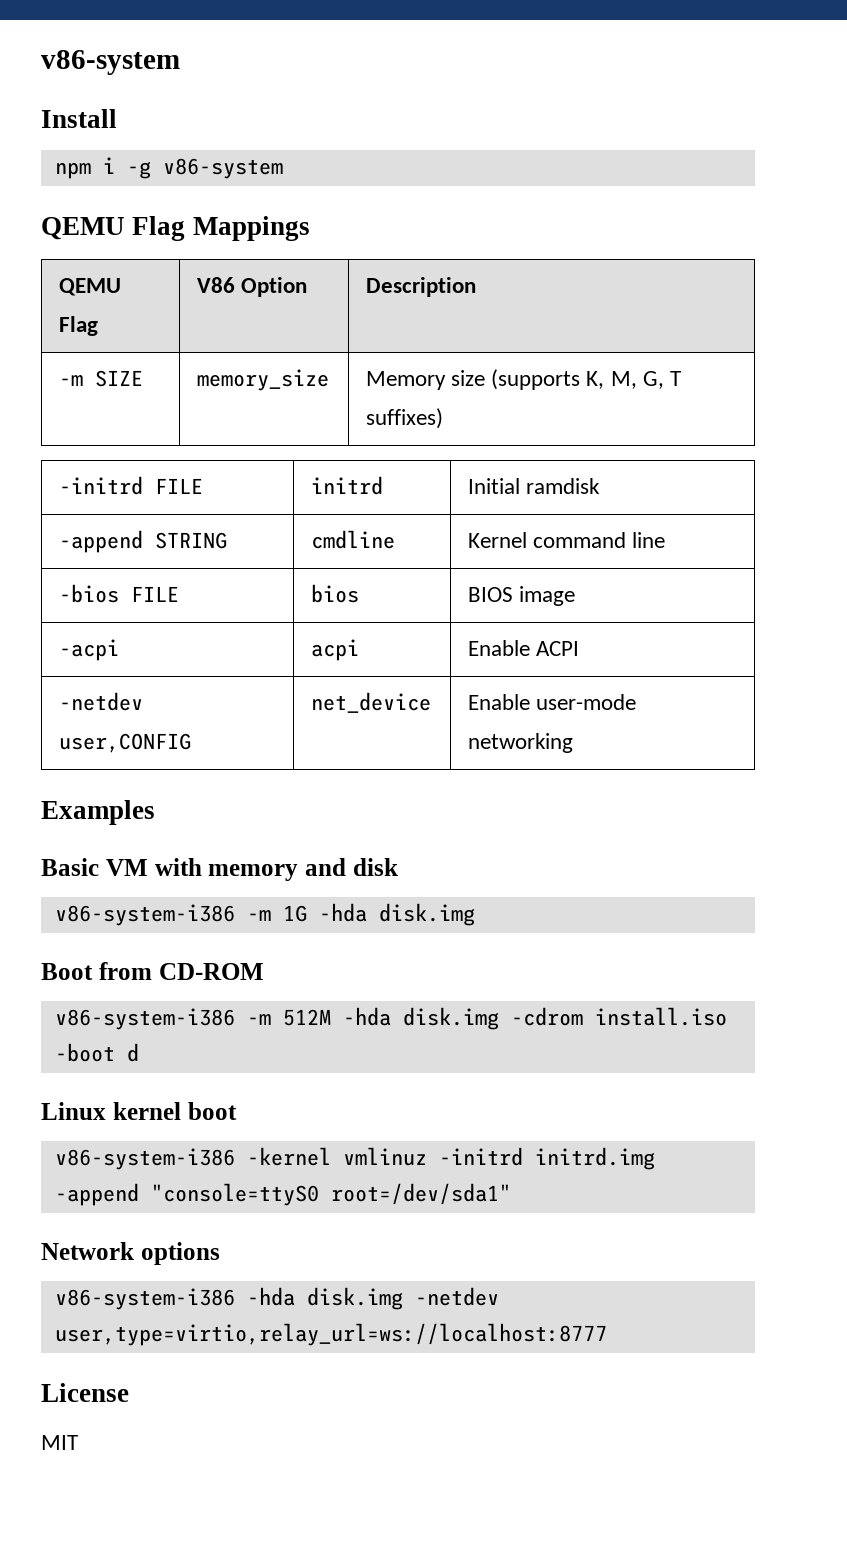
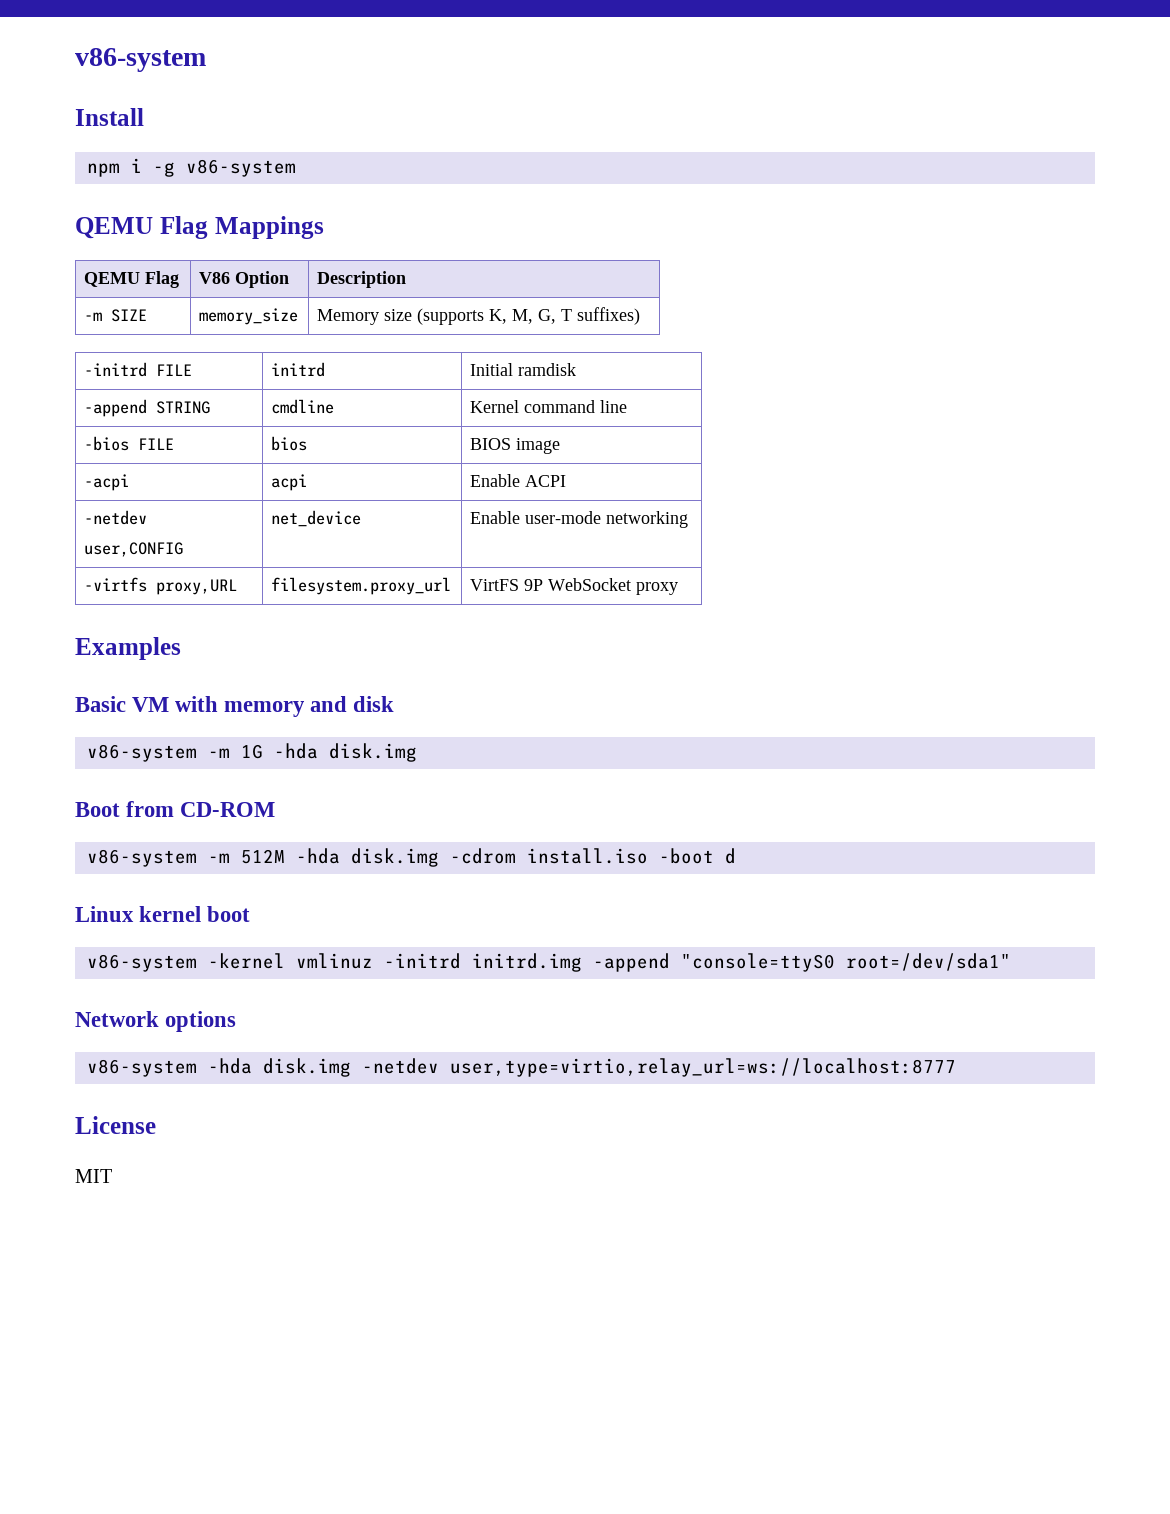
+ -virtfs proxy,URL | filesystem.proxy_url | VirtFS 9P WebSocket proxy
- v86-system-i386 -m 1G -hda disk.img
+ v86-system -m 1G -hda disk.img
- v86-system-i386 -m 512M -hda disk.img -cdrom install.iso -boot d
+ v86-system -m 512M -hda disk.img -cdrom install.iso -boot d
- v86-system-i386 -kernel vmlinuz -initrd initrd.img -append "console=ttyS0 root=/dev/sda1"
+ v86-system -kernel vmlinuz -initrd initrd.img -append "console=ttyS0 root=/dev/sda1"
- v86-system-i386 -hda disk.img -netdev user,type=virtio,relay_url=ws://localhost:8777
+ v86-system -hda disk.img -netdev user,type=virtio,relay_url=ws://localhost:8777

